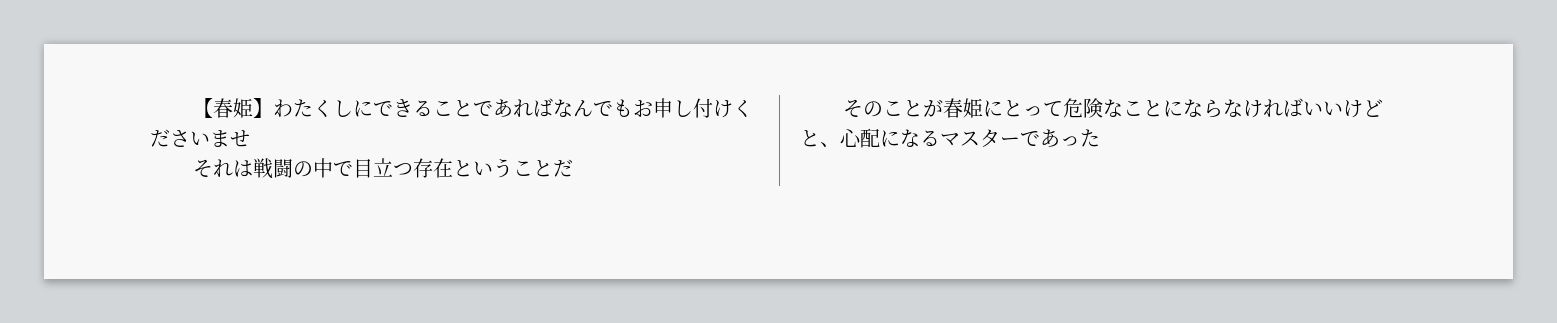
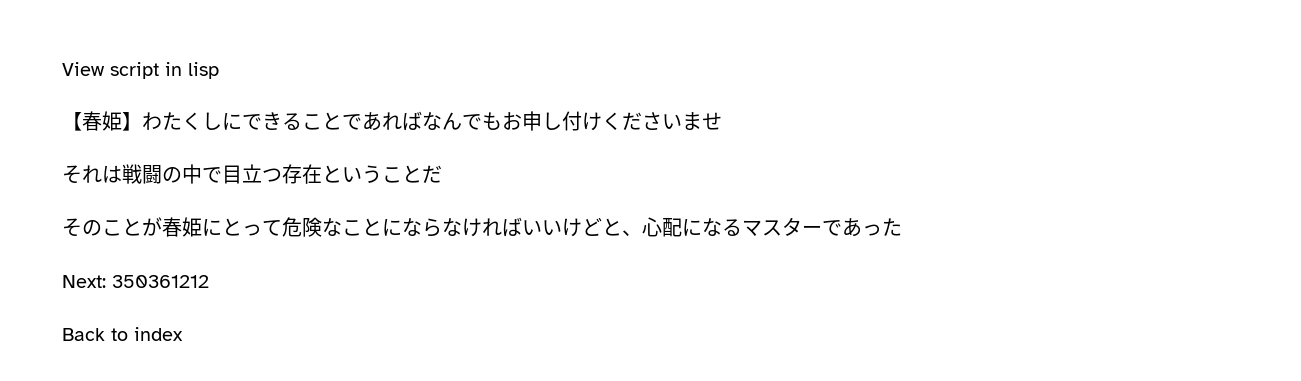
+ View script in lisp
+ Next: 350361212
+ Back to index

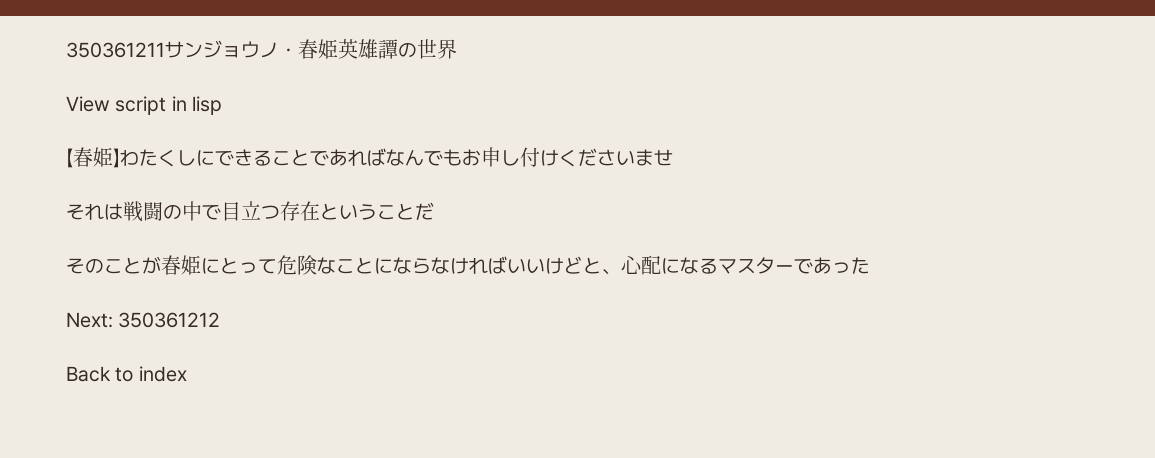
+ 350361211サンジョウノ・春姫英雄譚の世界

